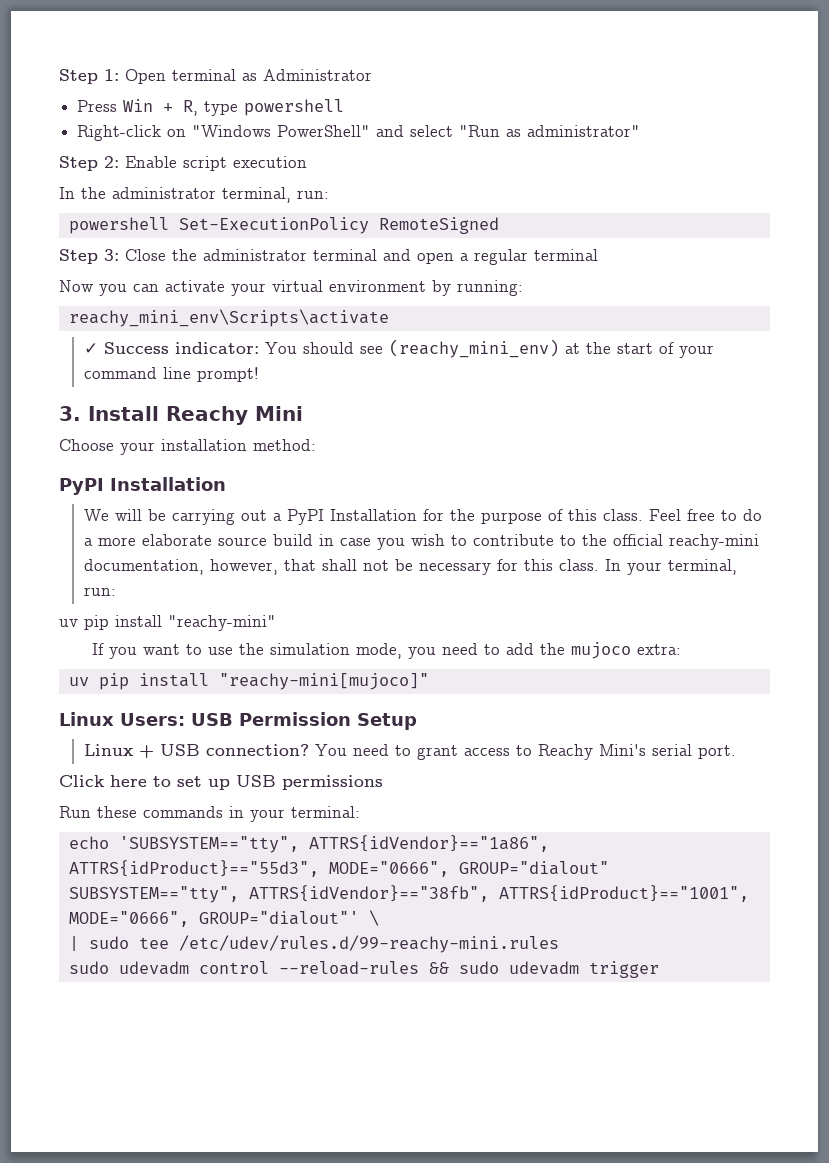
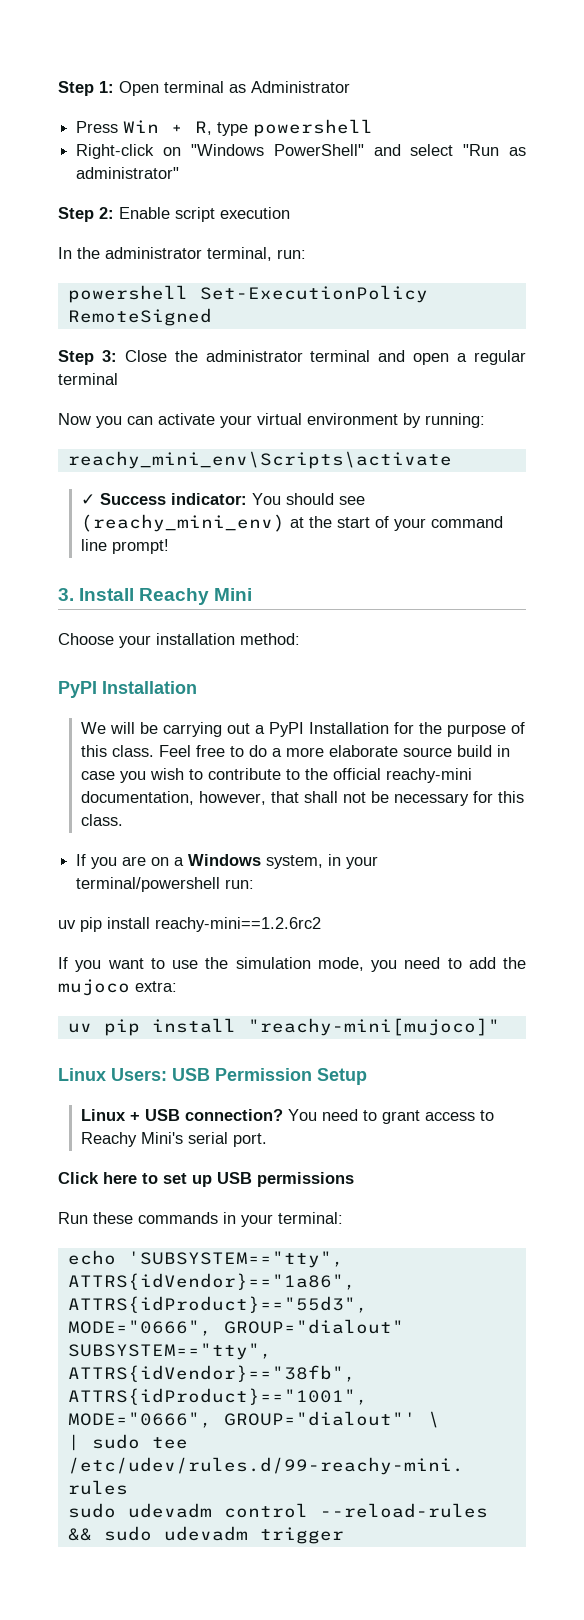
- Feel free to do a more elaborate source build in case you wish to contribute to the official reachy-mini documentation, however, that shall not be necessary for this class. In your terminal, run:
+ Feel free to do a more elaborate source build in case you wish to contribute to the official reachy-mini documentation, however, that shall not be necessary for this class.
+ If you are on a Windows system, in your terminal/powershell run:
- uv pip install "reachy-mini"
+ uv pip install reachy-mini==1.2.6rc2

